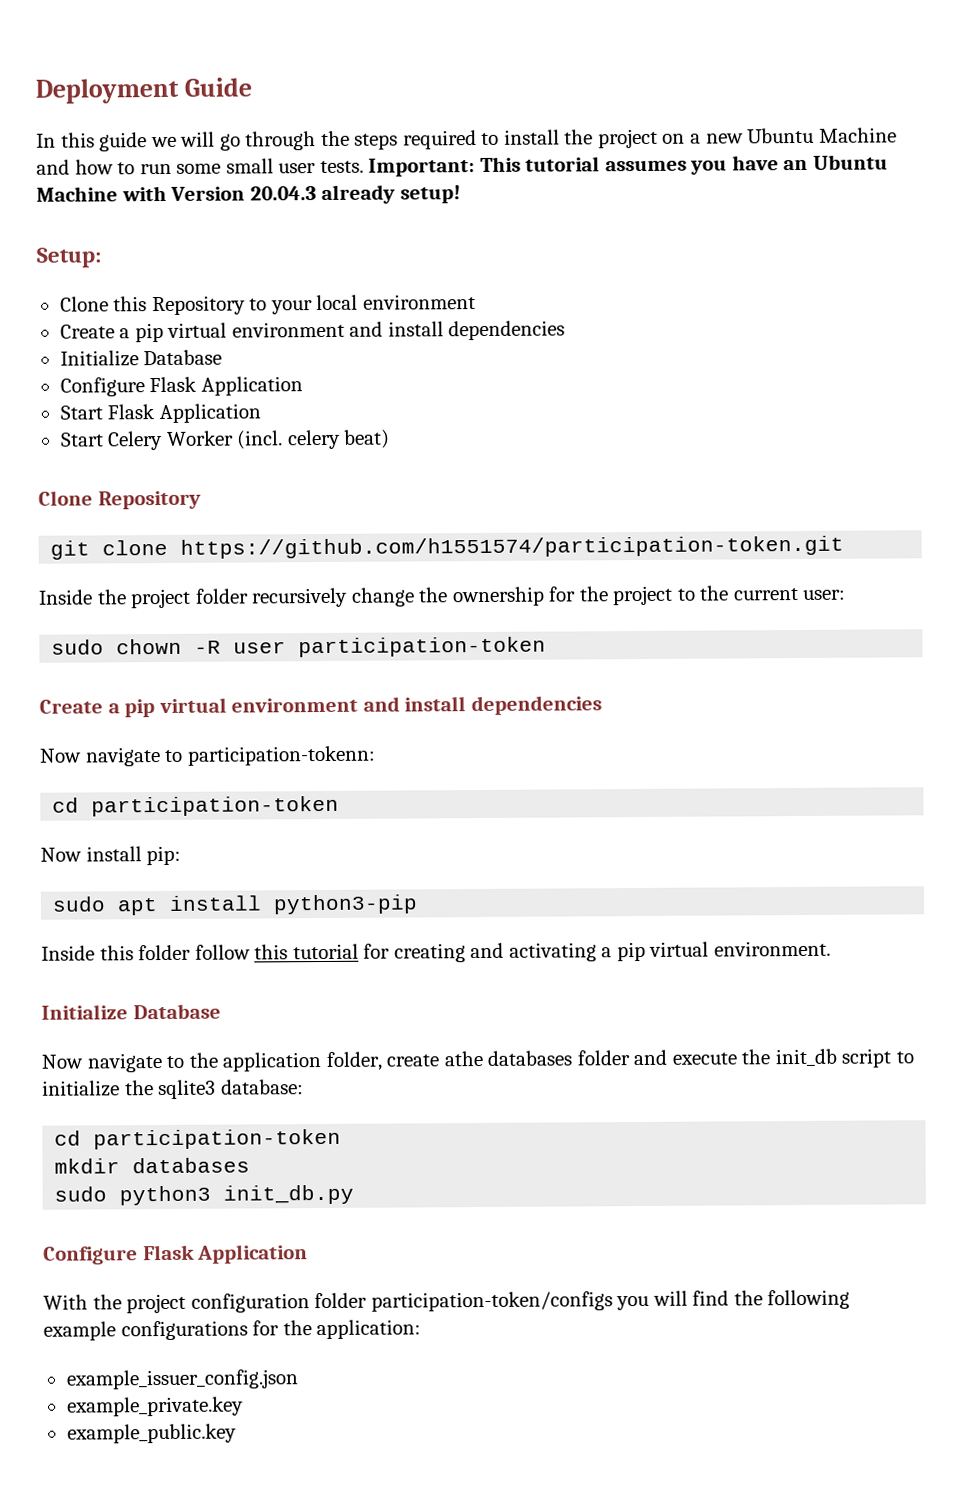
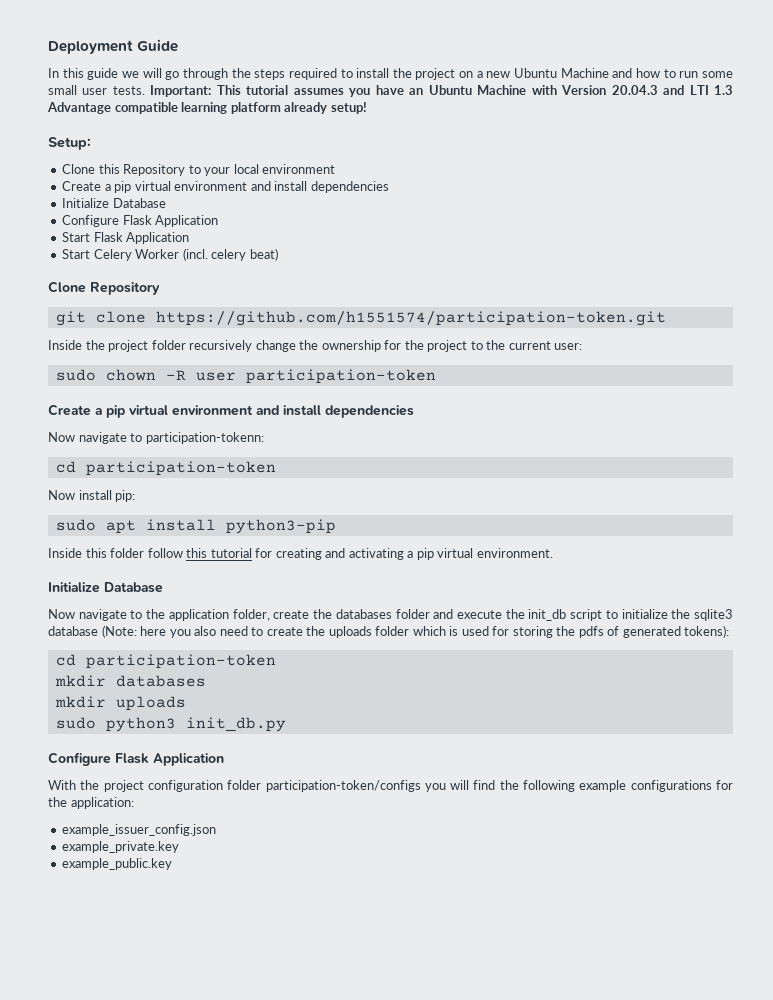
- Important: This tutorial assumes you have an Ubuntu Machine with Version 20.04.3 already setup!
+ Important: This tutorial assumes you have an Ubuntu Machine with Version 20.04.3 and LTI 1.3 Advantage compatible learning platform already setup!
- Now navigate to the application folder, create athe databases folder and execute the init_db script to initialize the sqlite3 database:
+ Now navigate to the application folder, create the databases folder and execute the init_db script to initialize the sqlite3 database (Note: here you also need to create the uploads folder which is used for storing the pdfs of generated tokens):
+ mkdir uploads

